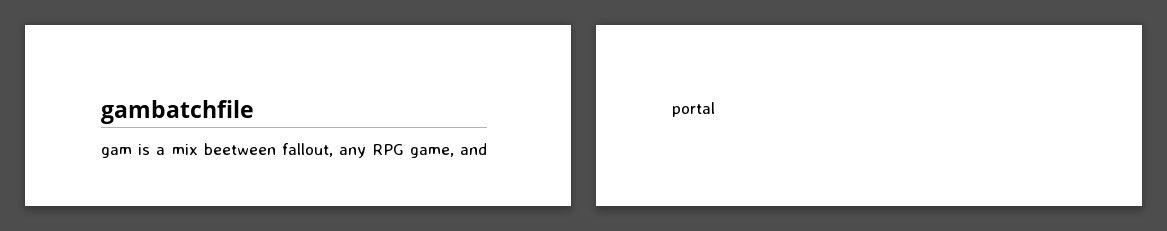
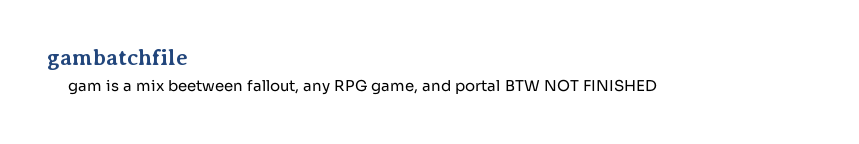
- gam is a mix beetween fallout, any RPG game, and portal
+ gam is a mix beetween fallout, any RPG game, and portal BTW NOT FINISHED

